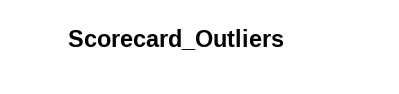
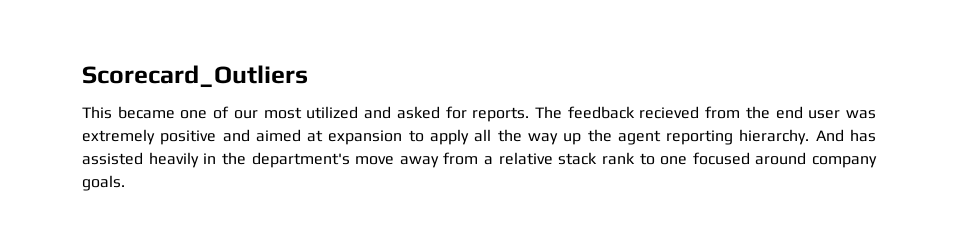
+ This became one of our most utilized and asked for reports. The feedback recieved from the end user was extremely positive and aimed at expansion to apply all the way up the agent reporting hierarchy. And has assisted heavily in the department's move away from a relative stack rank to one focused around company goals.

